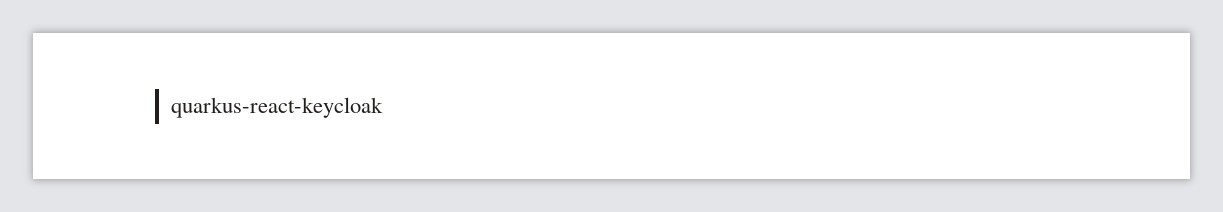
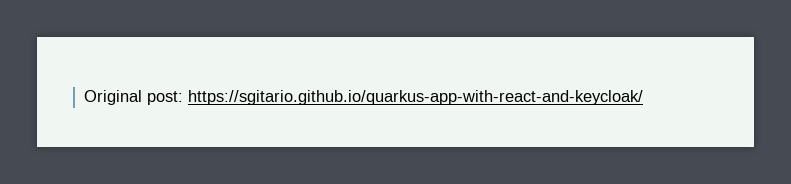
- quarkus-react-keycloak
+ Original post: https://sgitario.github.io/quarkus-app-with-react-and-keycloak/

